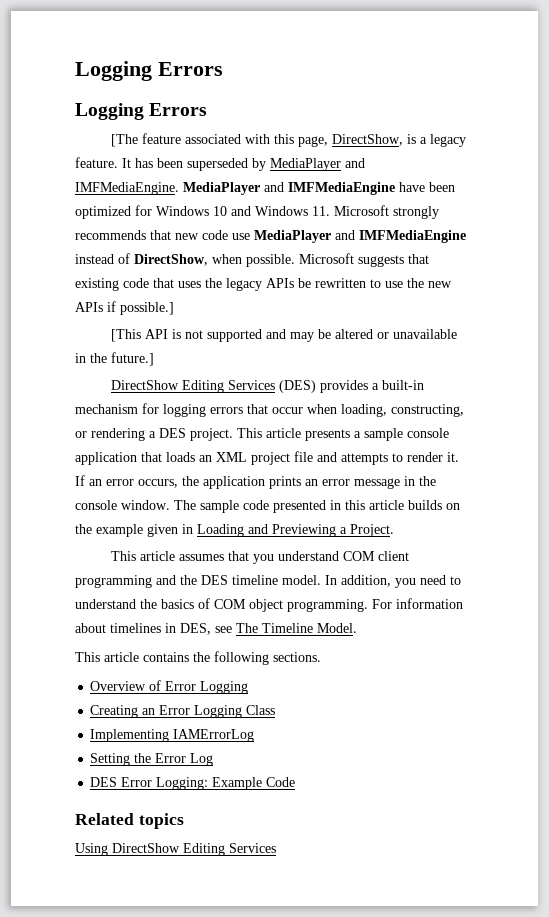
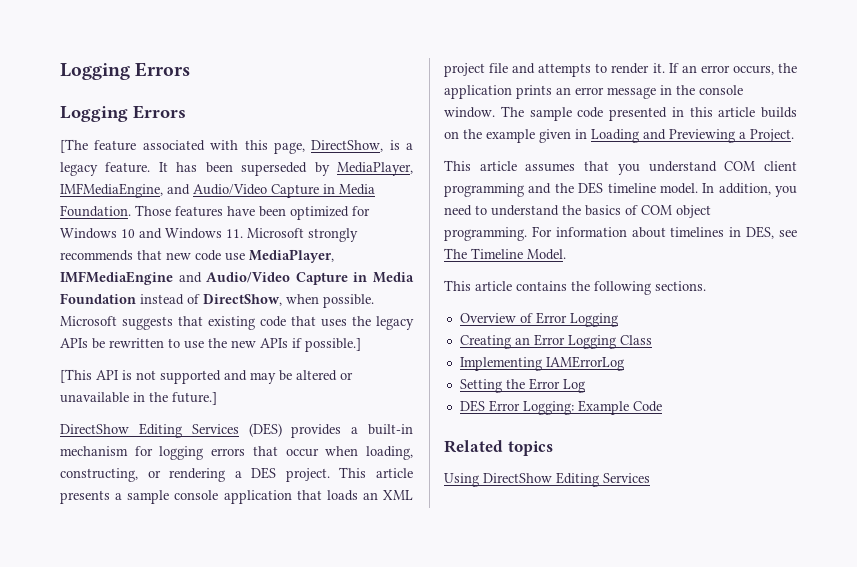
- It has been superseded by MediaPlayer and IMFMediaEngine. MediaPlayer and IMFMediaEngine have been optimized for Windows 10 and Windows 11. Microsoft strongly recommends that new code use MediaPlayer and IMFMediaEngine instead of DirectShow, when possible.
+ It has been superseded by MediaPlayer, IMFMediaEngine, and Audio/Video Capture in Media Foundation. Those features have been optimized for Windows 10 and Windows 11. Microsoft strongly recommends that new code use MediaPlayer, IMFMediaEngine and Audio/Video Capture in Media Foundation instead of DirectShow, when possible.

